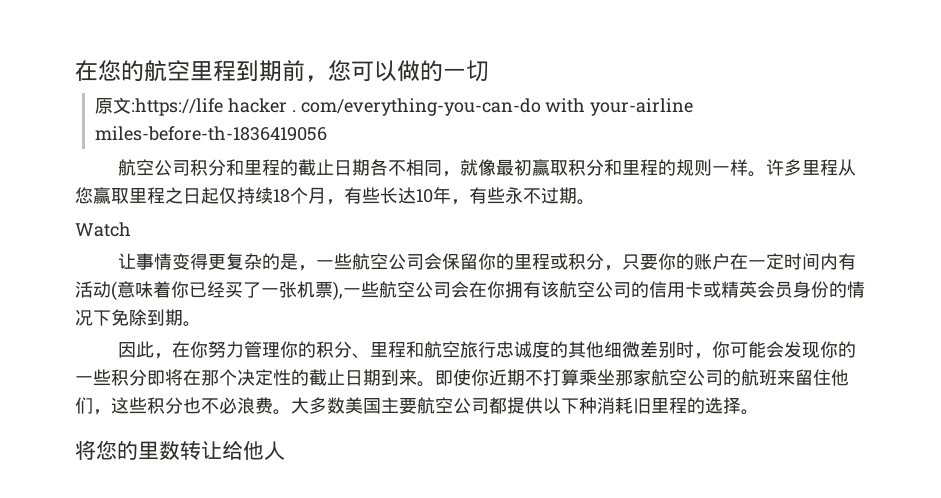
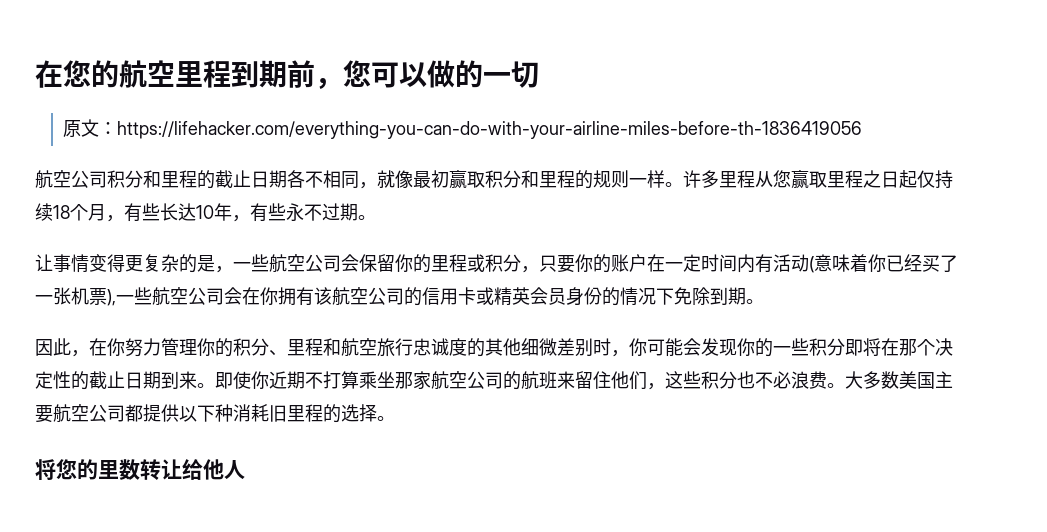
- 原文:https://life hacker . com/everything-you-can-do with your-airline miles-before-th-1836419056
+ 原文：https://lifehacker.com/everything-you-can-do-with-your-airline-miles-before-th-1836419056
- Watch

